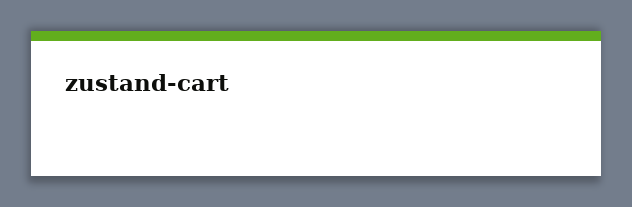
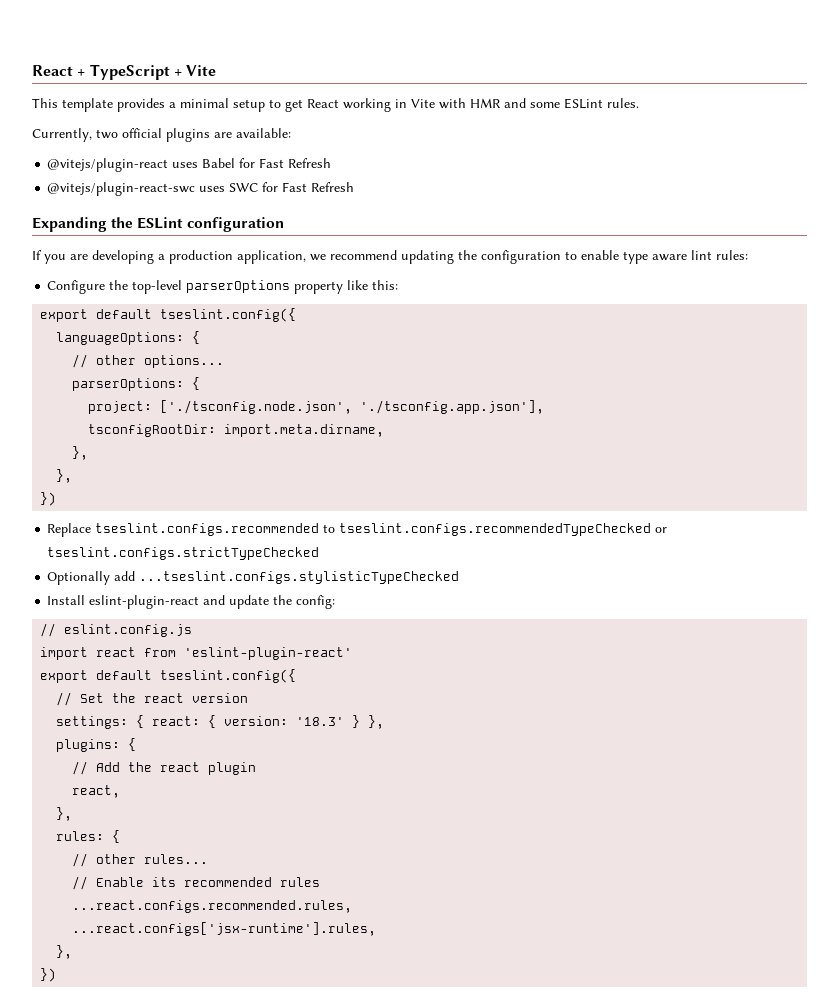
- zustand-cart
+ React + TypeScript + Vite
+ This template provides a minimal setup to get React working in Vite with HMR and some ESLint rules.
+ Currently, two official plugins are available:
+ @vitejs/plugin-react uses Babel for Fast Refresh
+ @vitejs/plugin-react-swc uses SWC for Fast Refresh
+ Expanding the ESLint configuration
+ If you are developing a production application, we recommend updating the configuration to enable type aware lint rules:
+ Configure the top-level parserOptions property like this:
+ export default tseslint.config({
+ languageOptions: {
+ // other options...
+ parserOptions: {
+ project: ['./tsconfig.node.json', './tsconfig.app.json'],
+ tsconfigRootDir: import.meta.dirname,
+ },
+ },
+ })
+ Replace tseslint.configs.recommended to tseslint.configs.recommendedTypeChecked or tseslint.configs.strictTypeChecked
+ Optionally add ...tseslint.configs.stylisticTypeChecked
+ Install eslint-plugin-react and update the config:
+ // eslint.config.js
+ import react from 'eslint-plugin-react'
+ export default tseslint.config({
+ // Set the react version
+ settings: { react: { version: '18.3' } },
+ plugins: {
+ // Add the react plugin
+ react,
+ },
+ rules: {
+ // other rules...
+ // Enable its recommended rules
+ ...react.configs.recommended.rules,
+ ...react.configs['jsx-runtime'].rules,
+ },
+ })

